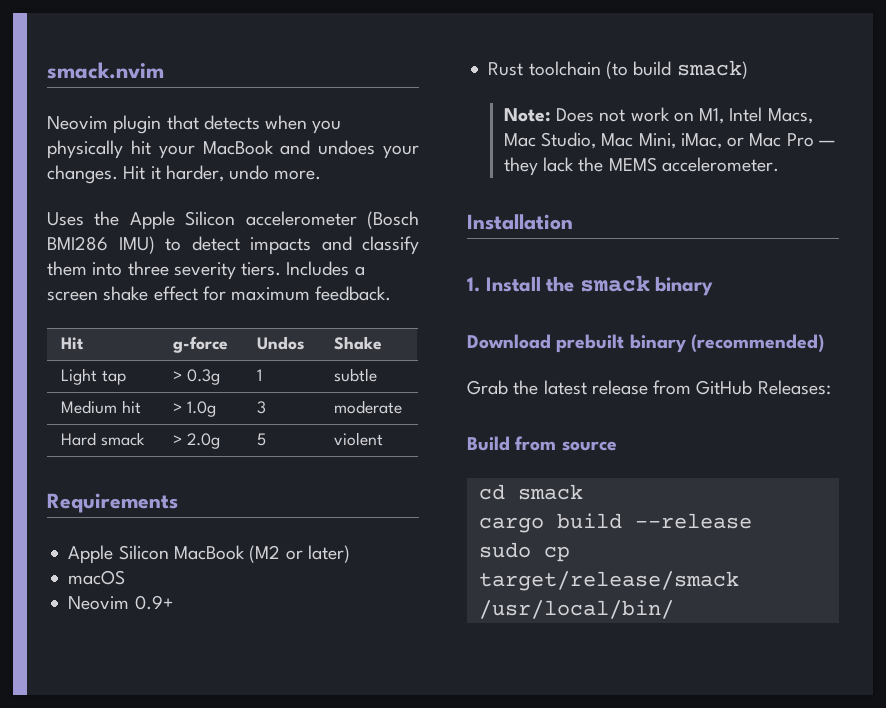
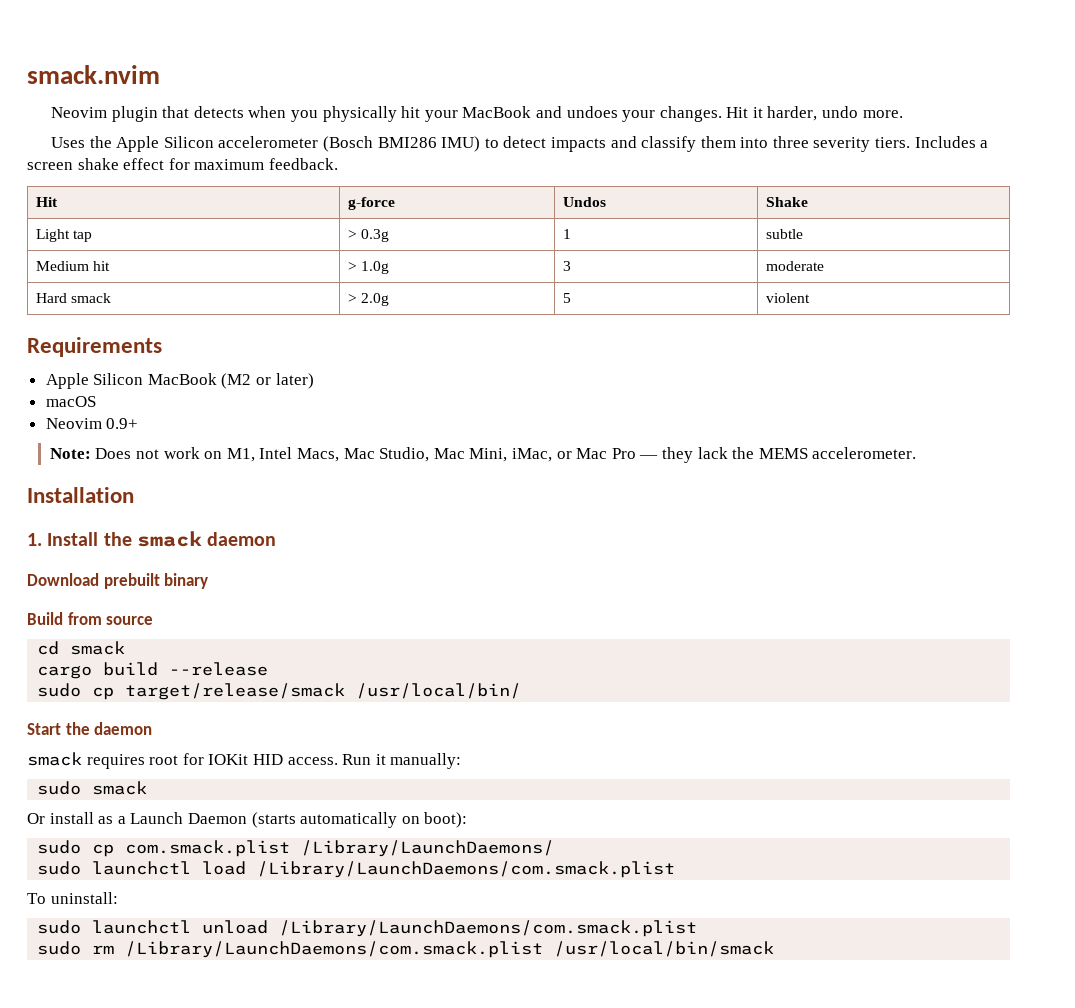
- Rust toolchain (to build smack)
- 1. Install the smack binary
+ 1. Install the smack daemon
- Download prebuilt binary (recommended)
- Grab the latest release from GitHub Releases:
+ Download prebuilt binary
+ Start the daemon
+ smack requires root for IOKit HID access. Run it manually:
+ sudo smack
+ Or install as a Launch Daemon (starts automatically on boot):
+ sudo cp com.smack.plist /Library/LaunchDaemons/
+ sudo launchctl load /Library/LaunchDaemons/com.smack.plist
+ To uninstall:
+ sudo launchctl unload /Library/LaunchDaemons/com.smack.plist
+ sudo rm /Library/LaunchDaemons/com.smack.plist /usr/local/bin/smack

